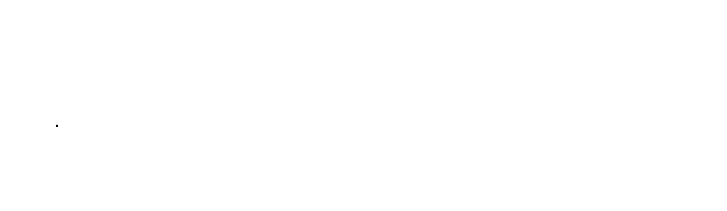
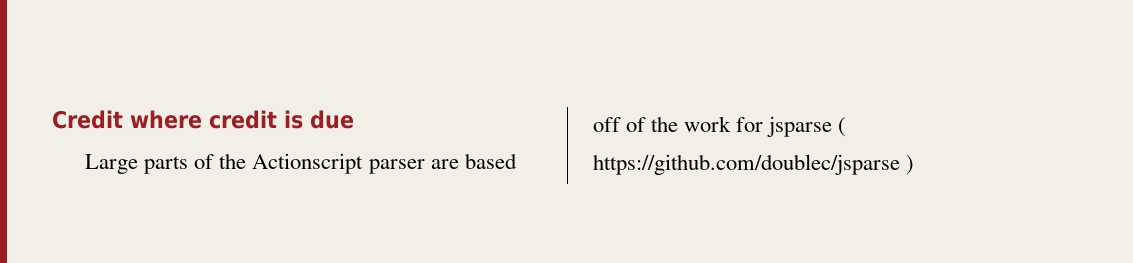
- .
+ Credit where credit is due
+ Large parts of the Actionscript parser are based off of the work for jsparse ( https://github.com/doublec/jsparse )

